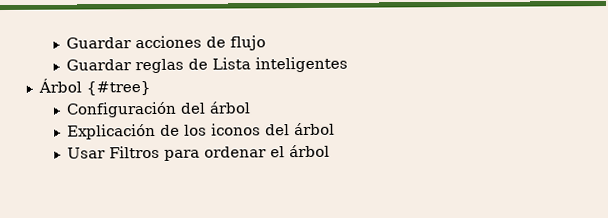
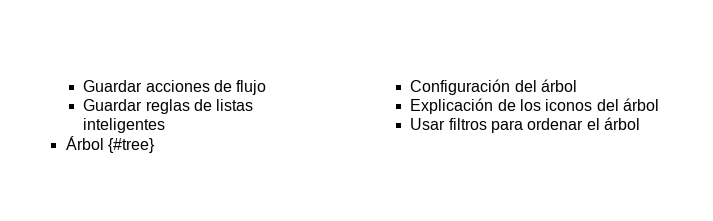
- Guardar reglas de Lista inteligentes
+ Guardar reglas de listas inteligentes
- Usar Filtros para ordenar el árbol
+ Usar filtros para ordenar el árbol

